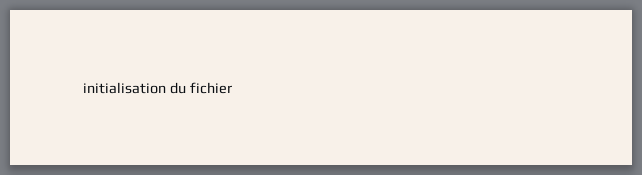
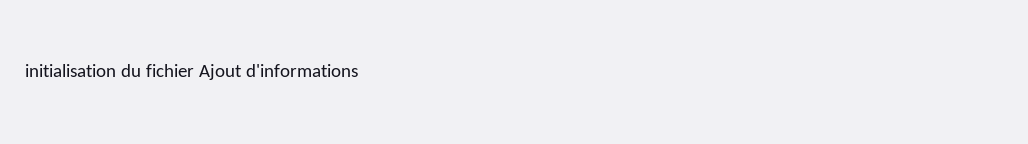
- initialisation du fichier
+ initialisation du fichier Ajout d'informations

